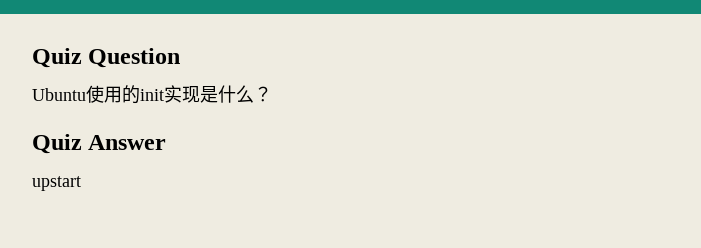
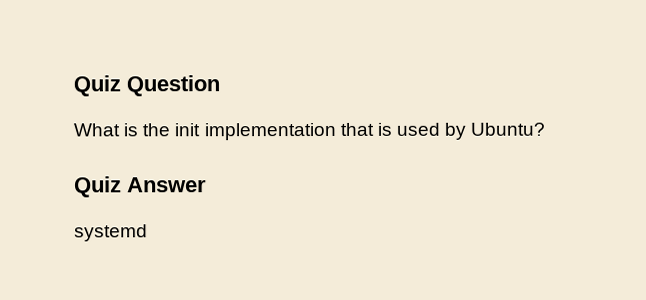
- Ubuntu使用的init实现是什么？
+ What is the init implementation that is used by Ubuntu?
- upstart
+ systemd

